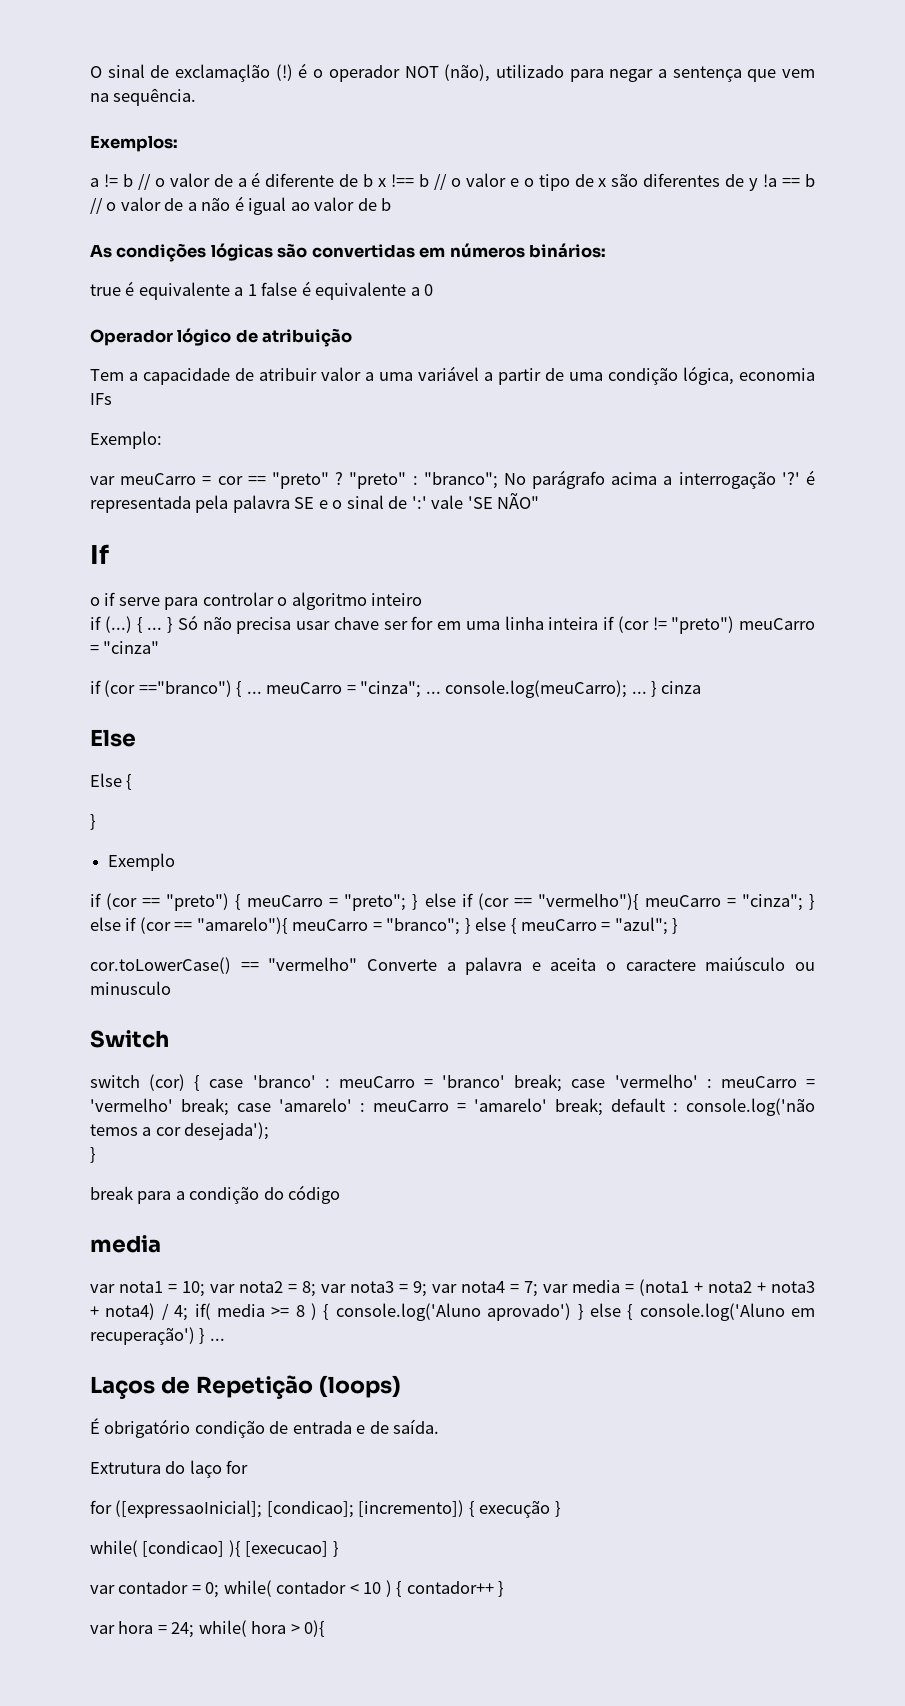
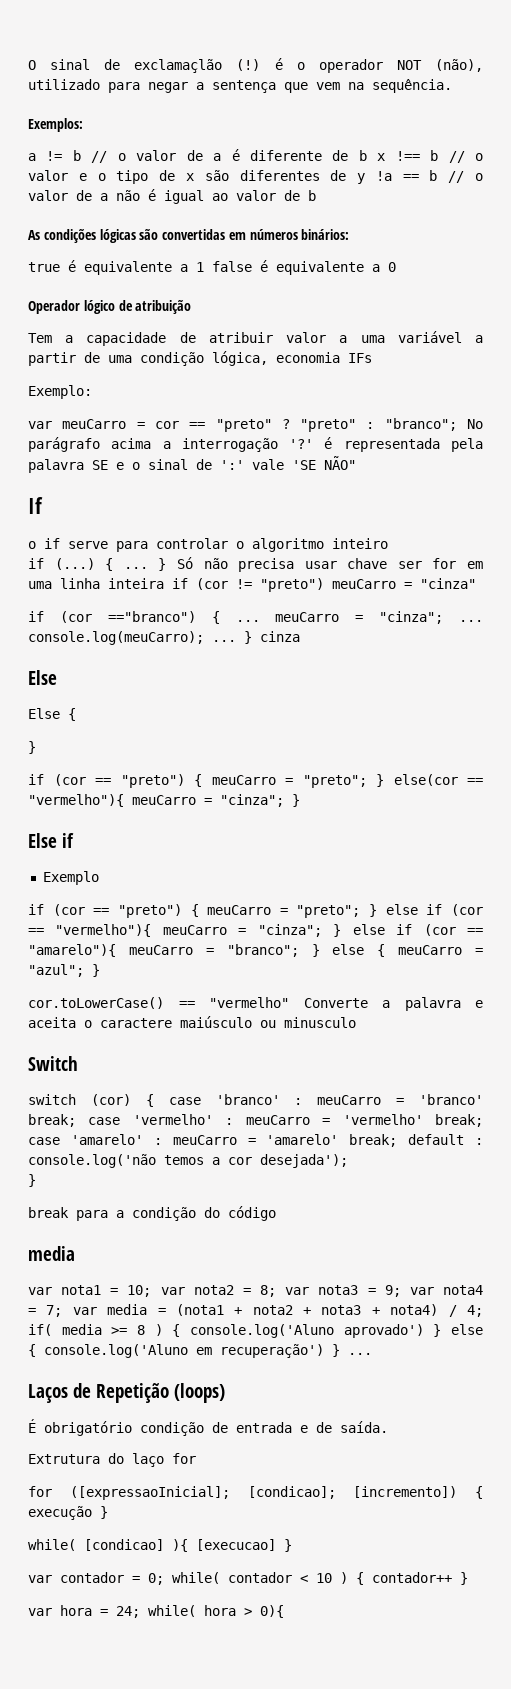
+ if (cor == "preto") { meuCarro = "preto"; } else(cor == "vermelho"){ meuCarro = "cinza"; }
+ Else if

